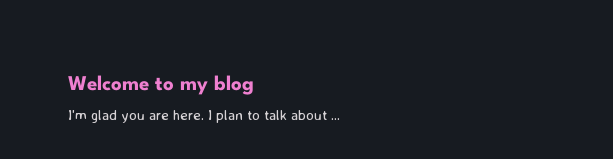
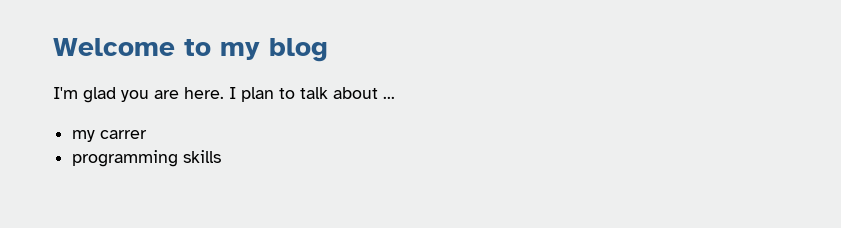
+ my carrer
+ programming skills

